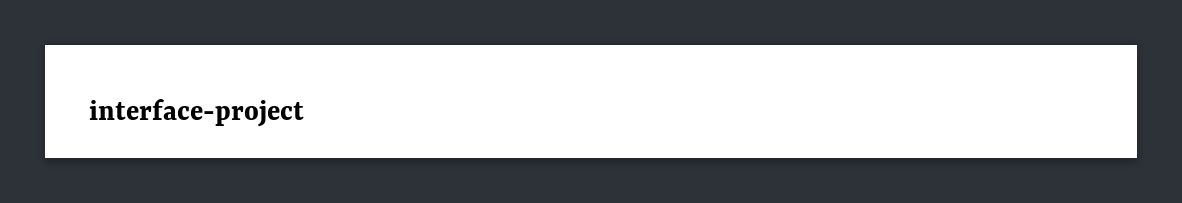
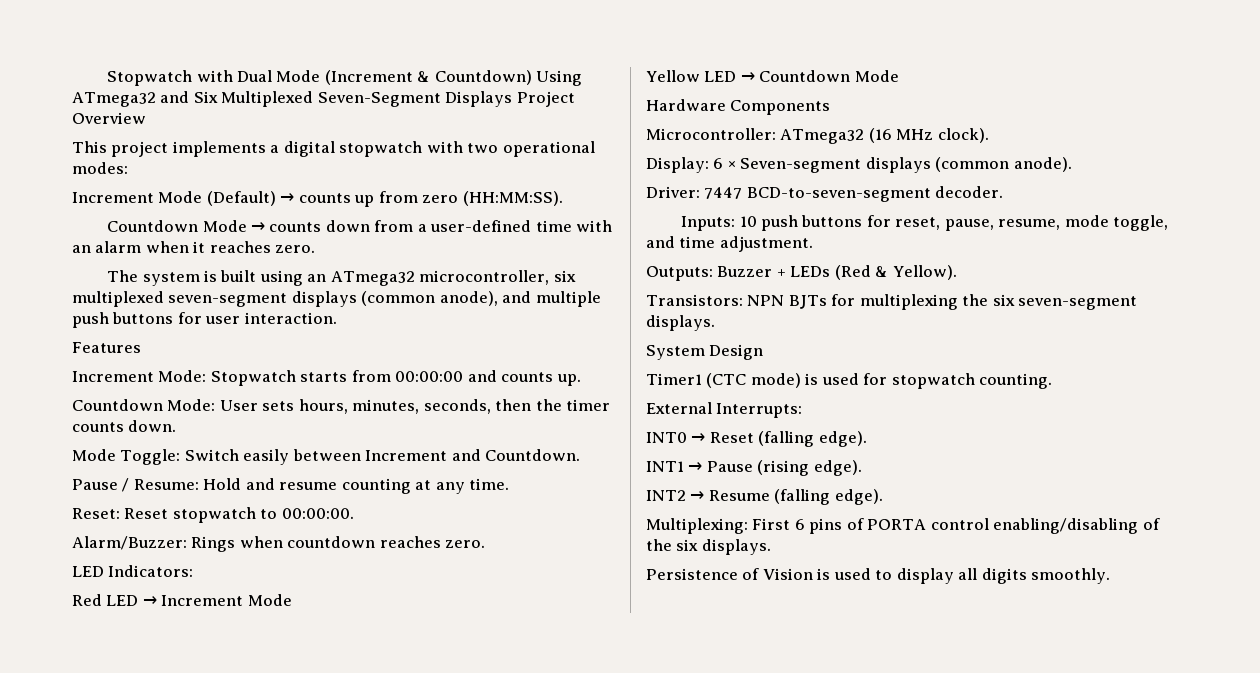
- interface-project
+ Stopwatch with Dual Mode (Increment & Countdown) Using ATmega32 and Six Multiplexed Seven-Segment Displays Project Overview
+ This project implements a digital stopwatch with two operational modes:
+ Increment Mode (Default) → counts up from zero (HH:MM:SS).
+ Countdown Mode → counts down from a user-defined time with an alarm when it reaches zero.
+ The system is built using an ATmega32 microcontroller, six multiplexed seven-segment displays (common anode), and multiple push buttons for user interaction.
+ Features
+ Increment Mode: Stopwatch starts from 00:00:00 and counts up.
+ Countdown Mode: User sets hours, minutes, seconds, then the timer counts down.
+ Mode Toggle: Switch easily between Increment and Countdown.
+ Pause / Resume: Hold and resume counting at any time.
+ Reset: Reset stopwatch to 00:00:00.
+ Alarm/Buzzer: Rings when countdown reaches zero.
+ LED Indicators:
+ Red LED → Increment Mode
+ Yellow LED → Countdown Mode
+ Hardware Components
+ Microcontroller: ATmega32 (16 MHz clock).
+ Display: 6 × Seven-segment displays (common anode).
+ Driver: 7447 BCD-to-seven-segment decoder.
+ Inputs: 10 push buttons for reset, pause, resume, mode toggle, and time adjustment.
+ Outputs: Buzzer + LEDs (Red & Yellow).
+ Transistors: NPN BJTs for multiplexing the six seven-segment displays.
+ System Design
+ Timer1 (CTC mode) is used for stopwatch counting.
+ External Interrupts:
+ INT0 → Reset (falling edge).
+ INT1 → Pause (rising edge).
+ INT2 → Resume (falling edge).
+ Multiplexing: First 6 pins of PORTA control enabling/disabling of the six displays.
+ Persistence of Vision is used to display all digits smoothly.

